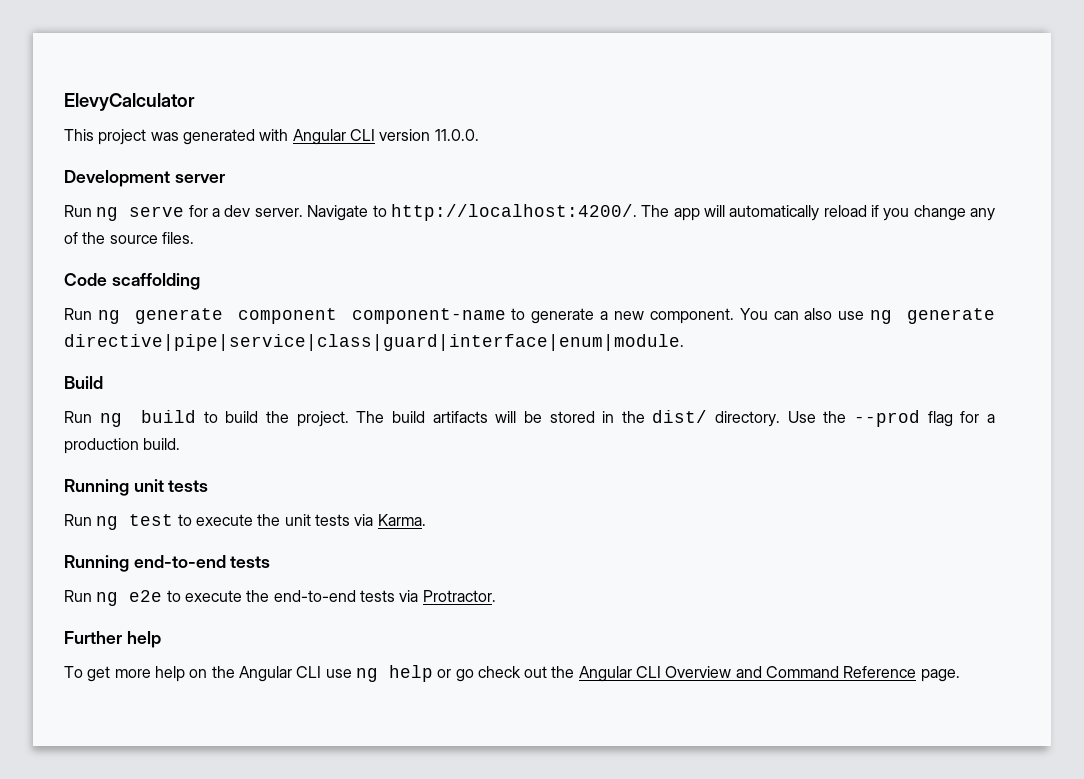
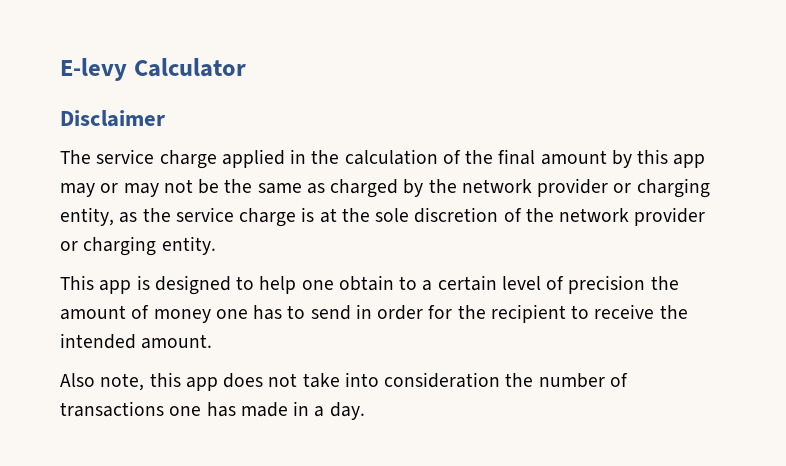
- ElevyCalculator
- This project was generated with Angular CLI version 11.0.0.
- Development server
- Run ng serve for a dev server. Navigate to http://localhost:4200/. The app will automatically reload if you change any of the source files.
- Code scaffolding
- Run ng generate component component-name to generate a new component. You can also use ng generate directive|pipe|service|class|guard|interface|enum|module.
- Build
- Run ng build to build the project. The build artifacts will be stored in the dist/ directory. Use the --prod flag for a production build.
- Running unit tests
- Run ng test to execute the unit tests via Karma.
- Running end-to-end tests
- Run ng e2e to execute the end-to-end tests via Protractor.
- Further help
- To get more help on the Angular CLI use ng help or go check out the Angular CLI Overview and Command Reference page.
+ E-levy Calculator
+ Disclaimer
+ The service charge applied in the calculation of the final amount by this app may or may not be the same as charged by the network provider or charging entity, as the service charge is at the sole discretion of the network provider or charging entity.
+ This app is designed to help one obtain to a certain level of precision the amount of money one has to send in order for the recipient to receive the intended amount.
+ Also note, this app does not take into consideration the number of transactions one has made in a day.

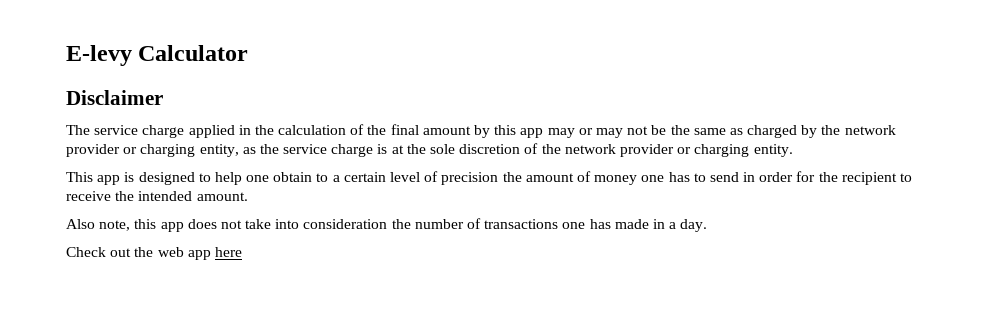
+ Check out the web app here

